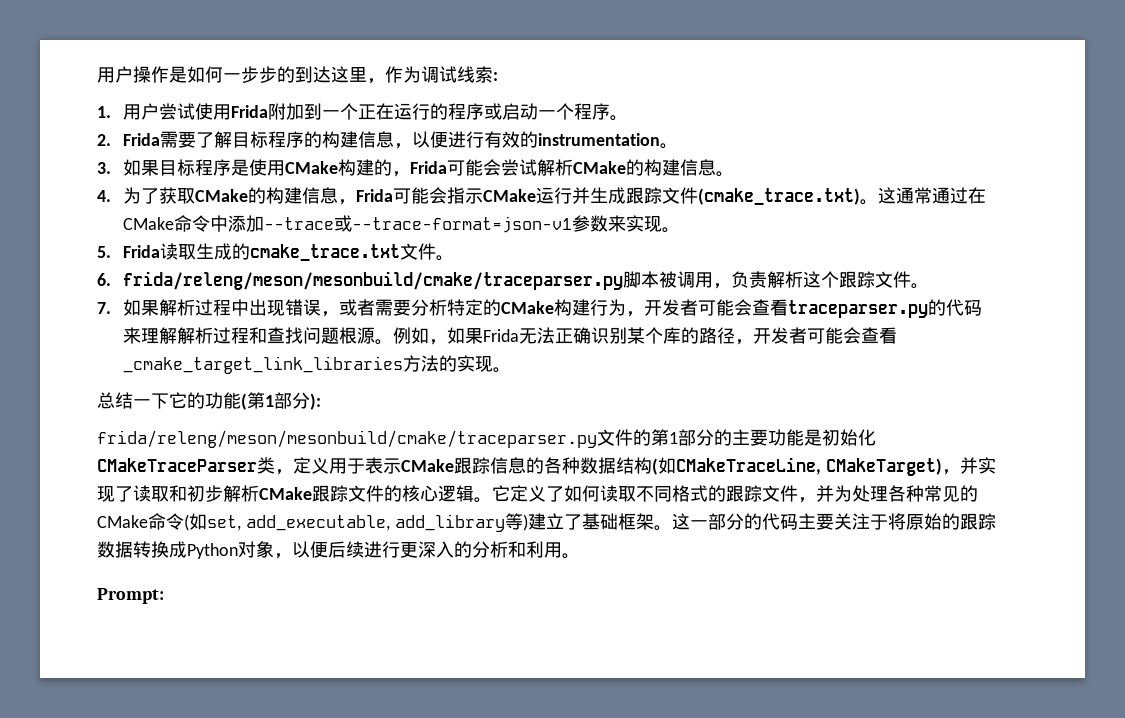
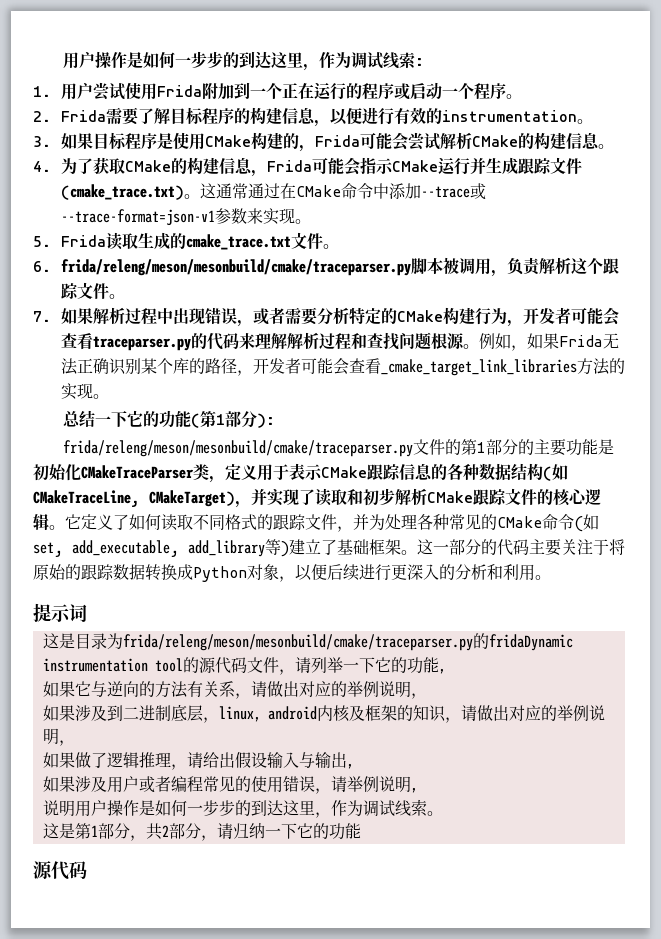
- Prompt:
+ 提示词
+ 这是目录为frida/releng/meson/mesonbuild/cmake/traceparser.py的fridaDynamic instrumentation tool的源代码文件，请列举一下它的功能,
+ 如果它与逆向的方法有关系，请做出对应的举例说明，
+ 如果涉及到二进制底层，linux, android内核及框架的知识，请做出对应的举例说明，
+ 如果做了逻辑推理，请给出假设输入与输出,
+ 如果涉及用户或者编程常见的使用错误，请举例说明,
+ 说明用户操作是如何一步步的到达这里，作为调试线索。
+ 这是第1部分，共2部分，请归纳一下它的功能
+ 源代码

